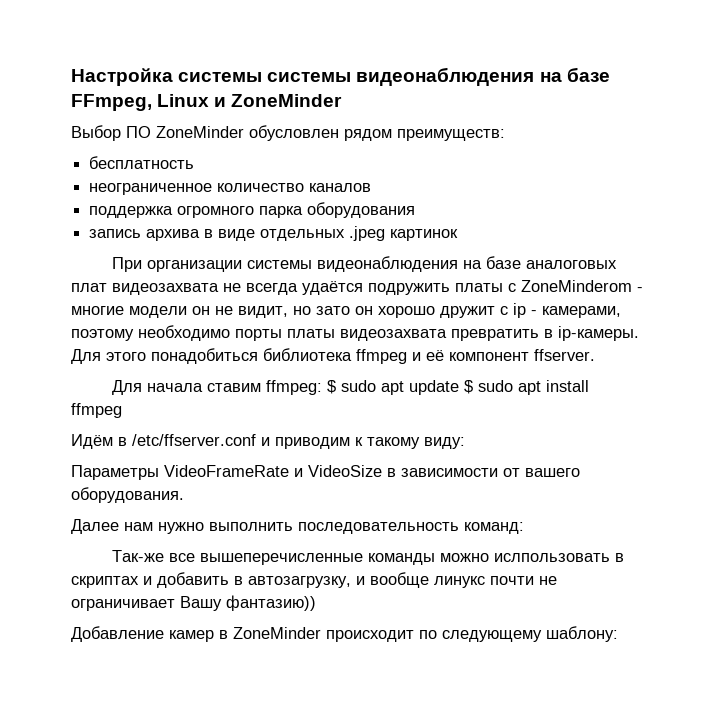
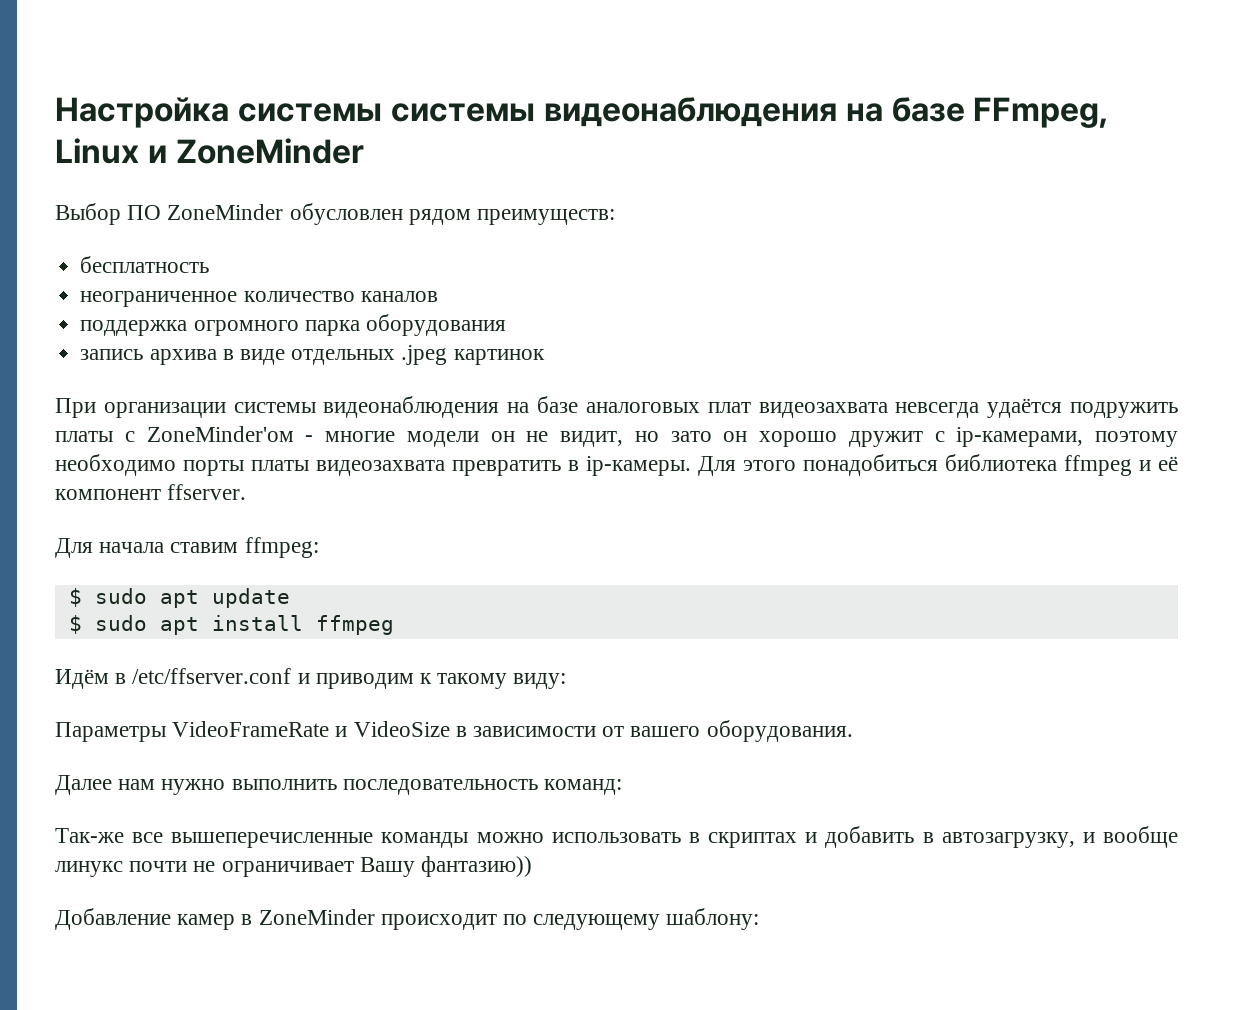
- При организации системы видеонаблюдения на базе аналоговых плат видеозахвата не всегда удаётся подружить платы с ZoneMinderom - многие модели он не видит, но зато он хорошо дружит с ip - камерами, поэтому необходимо порты платы видеозахвата превратить в ip-камеры.
+ При организации системы видеонаблюдения на базе аналоговых плат видеозахвата невсегда удаётся подружить платы с ZoneMinder'ом - многие модели он не видит, но зато он хорошо дружит с ip-камерами, поэтому необходимо порты платы видеозахвата превратить в ip-камеры.
- Для начала ставим ffmpeg: $ sudo apt update $ sudo apt install ffmpeg
+ Для начала ставим ffmpeg:
+ $ sudo apt update
+ $ sudo apt install ffmpeg
- Так-же все вышеперечисленные команды можно ислпользовать в скриптах и добавить в автозагрузку, и вообще линукс почти не ограничивает Вашу фантазию))
+ Так-же все вышеперечисленные команды можно использовать в скриптах и добавить в автозагрузку, и вообще линукс почти не ограничивает Вашу фантазию))

